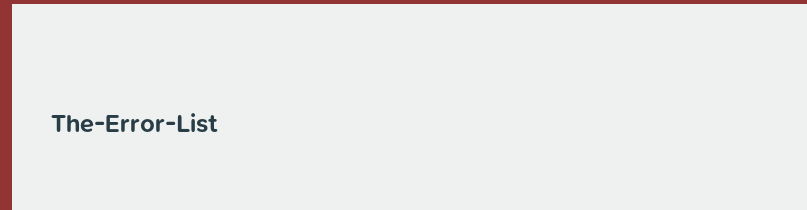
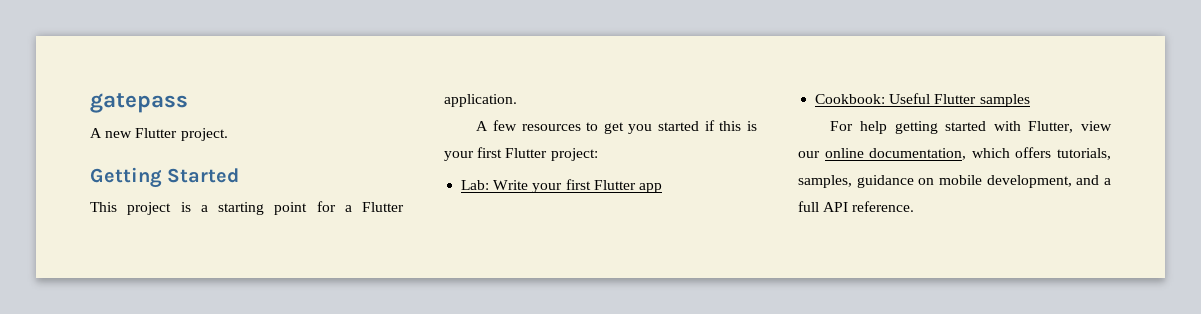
- The-Error-List
+ gatepass
+ A new Flutter project.
+ Getting Started
+ This project is a starting point for a Flutter application.
+ A few resources to get you started if this is your first Flutter project:
+ Lab: Write your first Flutter app
+ Cookbook: Useful Flutter samples
+ For help getting started with Flutter, view our online documentation, which offers tutorials, samples, guidance on mobile development, and a full API reference.

